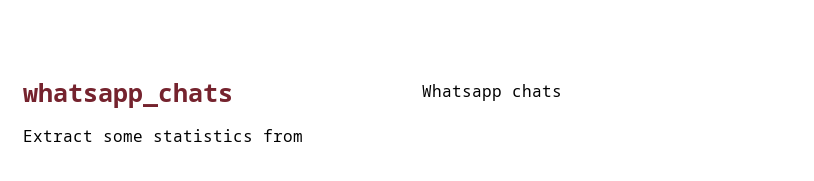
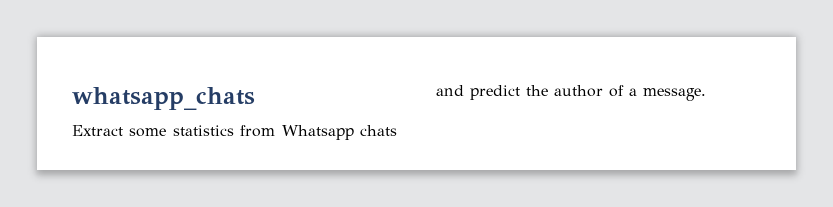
- Extract some statistics from Whatsapp chats
+ Extract some statistics from Whatsapp chats and predict the author of a message.

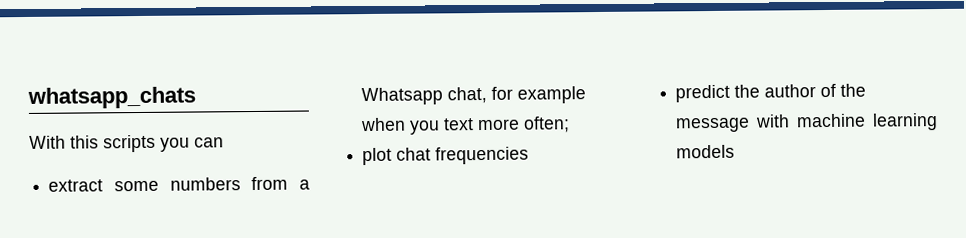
- Extract some statistics from Whatsapp chats and predict the author of a message.
+ With this scripts you can
+ extract some numbers from a Whatsapp chat, for example when you text more often;
+ plot chat frequencies
+ predict the author of the message with machine learning models

